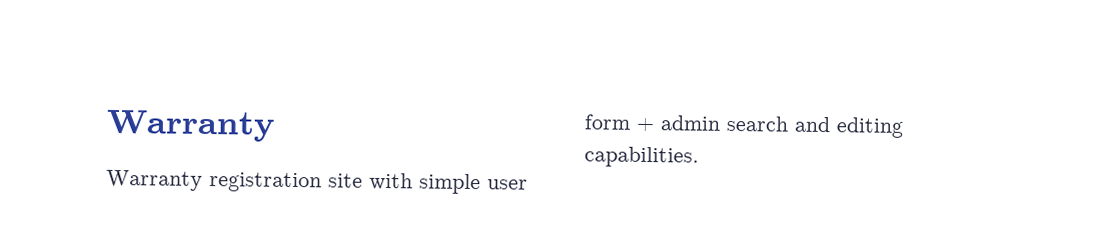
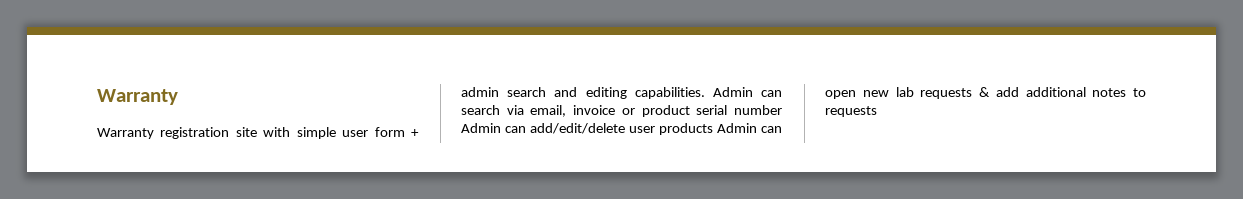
+ Admin can search via email, invoice or product serial number Admin can add/edit/delete user products Admin can open new lab requests & add additional notes to requests

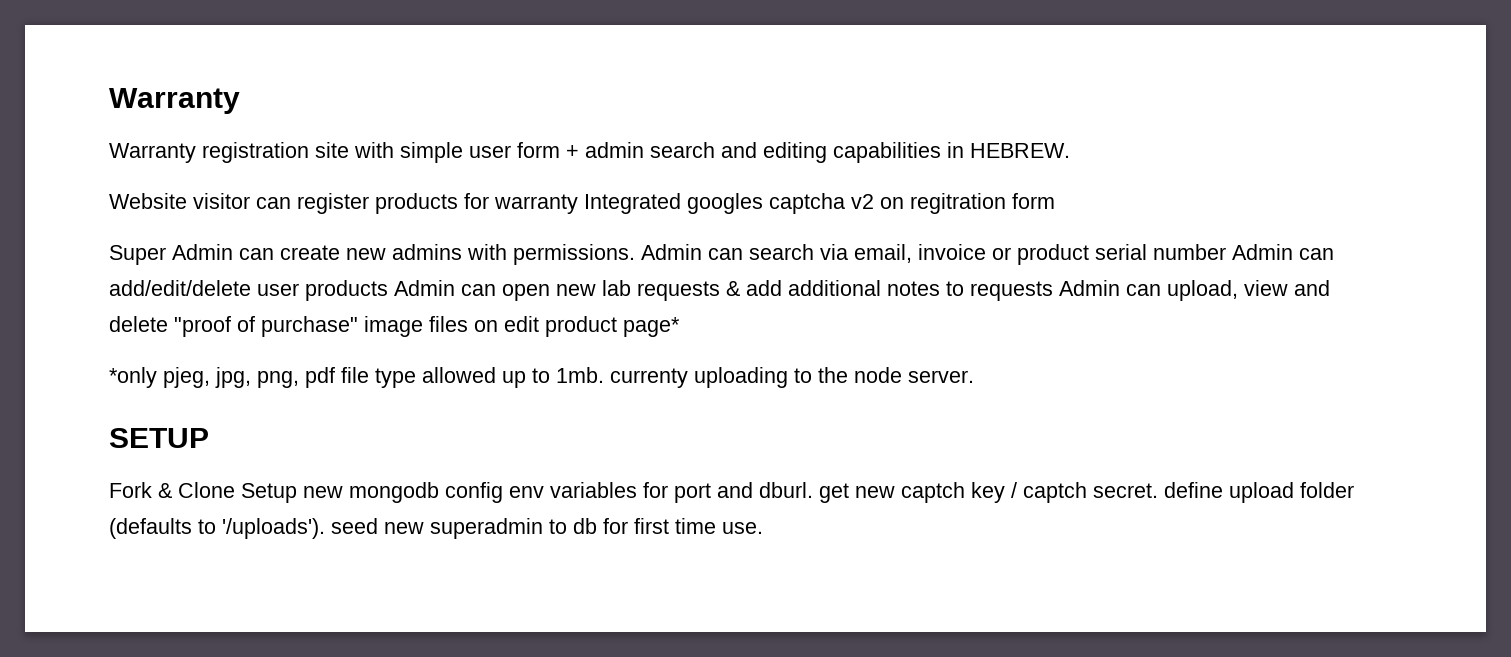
- Warranty registration site with simple user form + admin search and editing capabilities.
+ Warranty registration site with simple user form + admin search and editing capabilities in HEBREW.
+ Website visitor can register products for warranty Integrated googles captcha v2 on regitration form
+ Super Admin can create new admins with permissions.
- Admin can search via email, invoice or product serial number Admin can add/edit/delete user products Admin can open new lab requests & add additional notes to requests
+ Admin can search via email, invoice or product serial number Admin can add/edit/delete user products Admin can open new lab requests & add additional notes to requests Admin can upload, view and delete "proof of purchase" image files on edit product page*
+ *only pjeg, jpg, png, pdf file type allowed up to 1mb. currenty uploading to the node server.
+ SETUP
+ Fork & Clone Setup new mongodb config env variables for port and dburl. get new captch key / captch secret. define upload folder (defaults to '/uploads'). seed new superadmin to db for first time use.

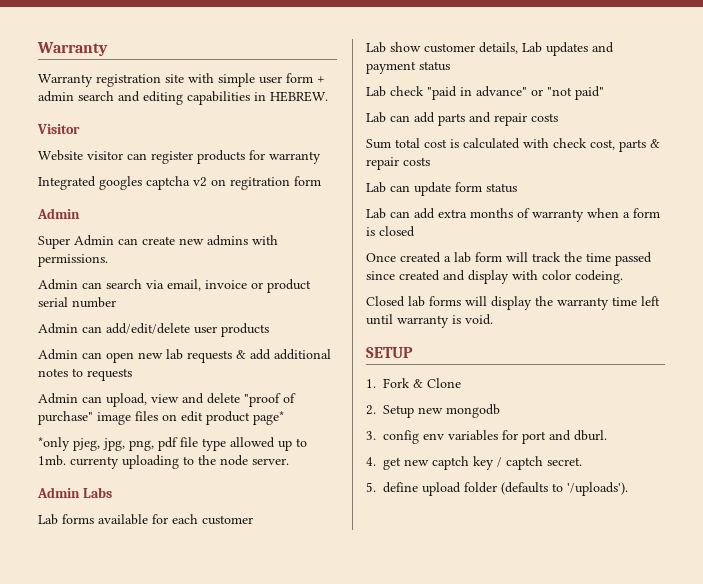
+ Visitor
- Website visitor can register products for warranty Integrated googles captcha v2 on regitration form
+ Website visitor can register products for warranty
+ Integrated googles captcha v2 on regitration form
+ Admin
- Super Admin can create new admins with permissions. Admin can search via email, invoice or product serial number Admin can add/edit/delete user products Admin can open new lab requests & add additional notes to requests Admin can upload, view and delete "proof of purchase" image files on edit product page*
+ Super Admin can create new admins with permissions.
+ Admin can search via email, invoice or product serial number
+ Admin can add/edit/delete user products
+ Admin can open new lab requests & add additional notes to requests
+ Admin can upload, view and delete "proof of purchase" image files on edit product page*
+ Admin Labs
+ Lab forms available for each customer
+ Lab show customer details, Lab updates and payment status
+ Lab check "paid in advance" or "not paid"
+ Lab can add parts and repair costs
+ Sum total cost is calculated with check cost, parts & repair costs
+ Lab can update form status
+ Lab can add extra months of warranty when a form is closed
+ Once created a lab form will track the time passed since created and display with color codeing.
+ Closed lab forms will display the warranty time left until warranty is void.
- Fork & Clone Setup new mongodb config env variables for port and dburl. get new captch key / captch secret. define upload folder (defaults to '/uploads'). seed new superadmin to db for first time use.
+ 1. Fork & Clone
+ 2. Setup new mongodb
+ 3. config env variables for port and dburl.
+ 4. get new captch key / captch secret.
+ 5. define upload folder (defaults to '/uploads').

